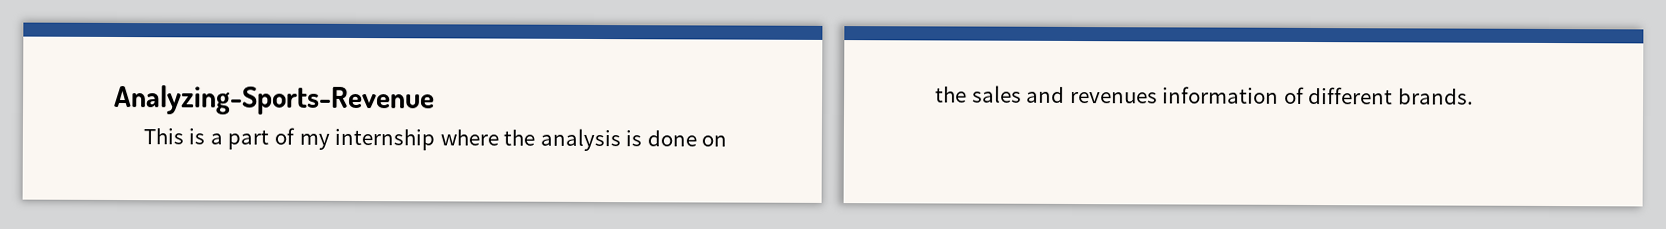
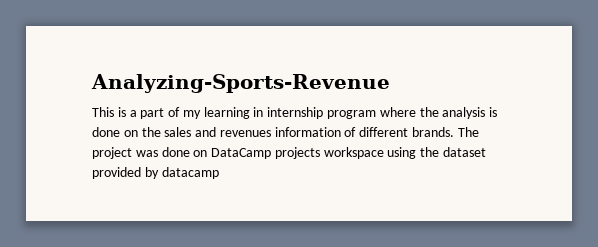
- This is a part of my internship where the analysis is done on the sales and revenues information of different brands.
+ This is a part of my learning in internship program where the analysis is done on the sales and revenues information of different brands.
+ The project was done on DataCamp projects workspace using the dataset provided by datacamp

